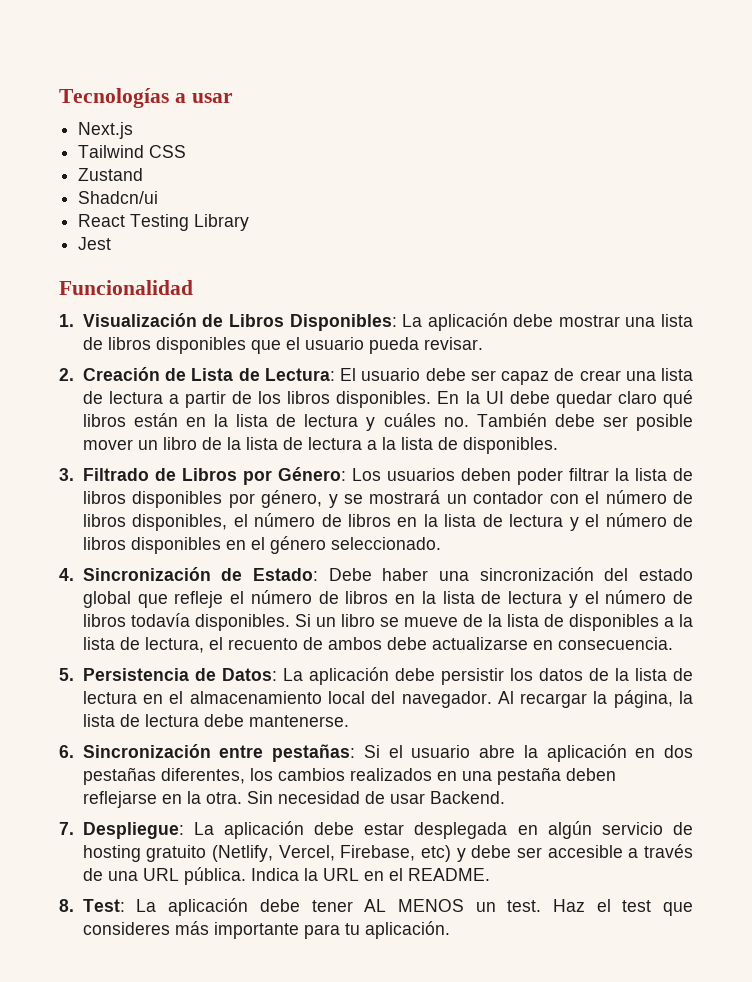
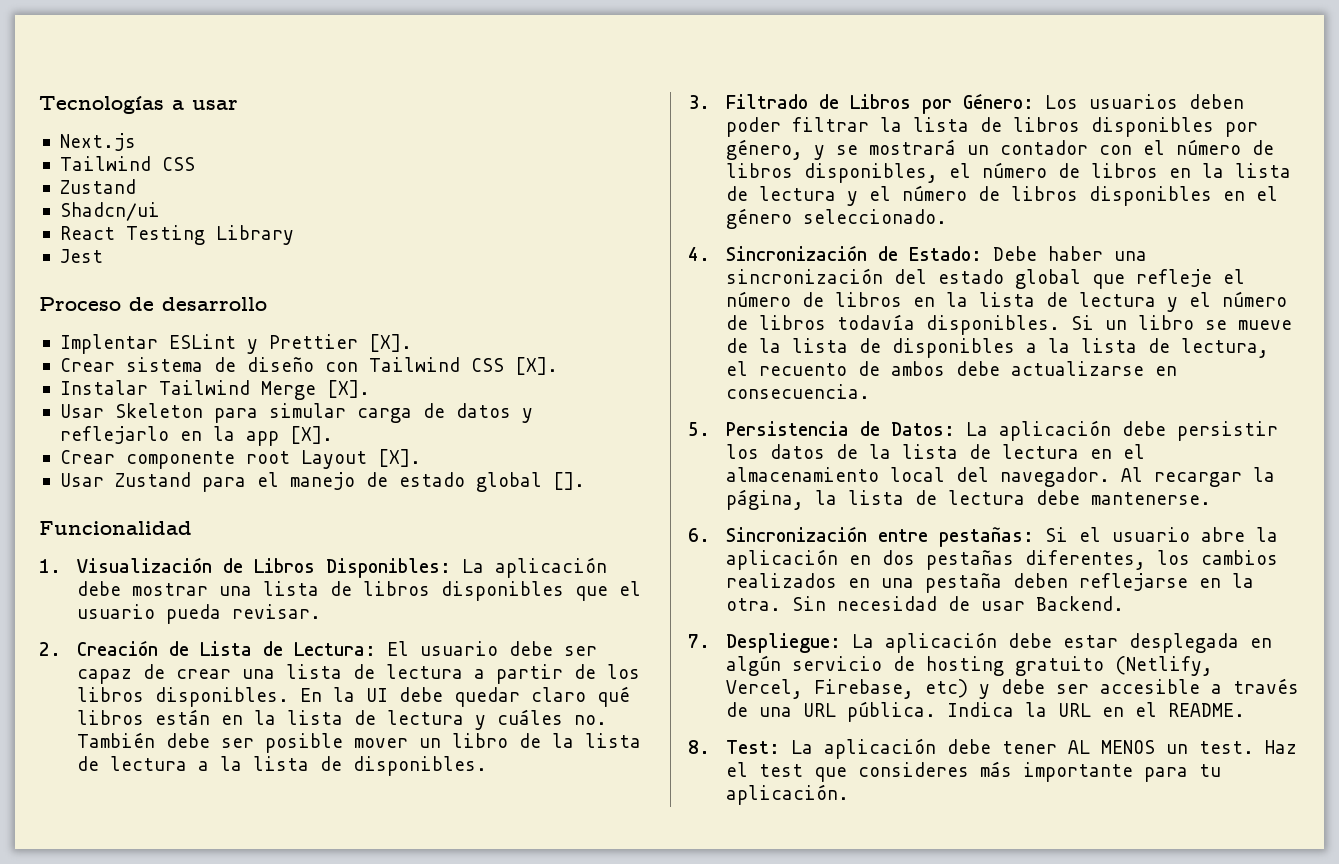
+ Proceso de desarrollo
+ Implentar ESLint y Prettier [X].
+ Crear sistema de diseño con Tailwind CSS [X].
+ Instalar Tailwind Merge [X].
+ Usar Skeleton para simular carga de datos y reflejarlo en la app [X].
+ Crear componente root Layout [X].
+ Usar Zustand para el manejo de estado global [].

